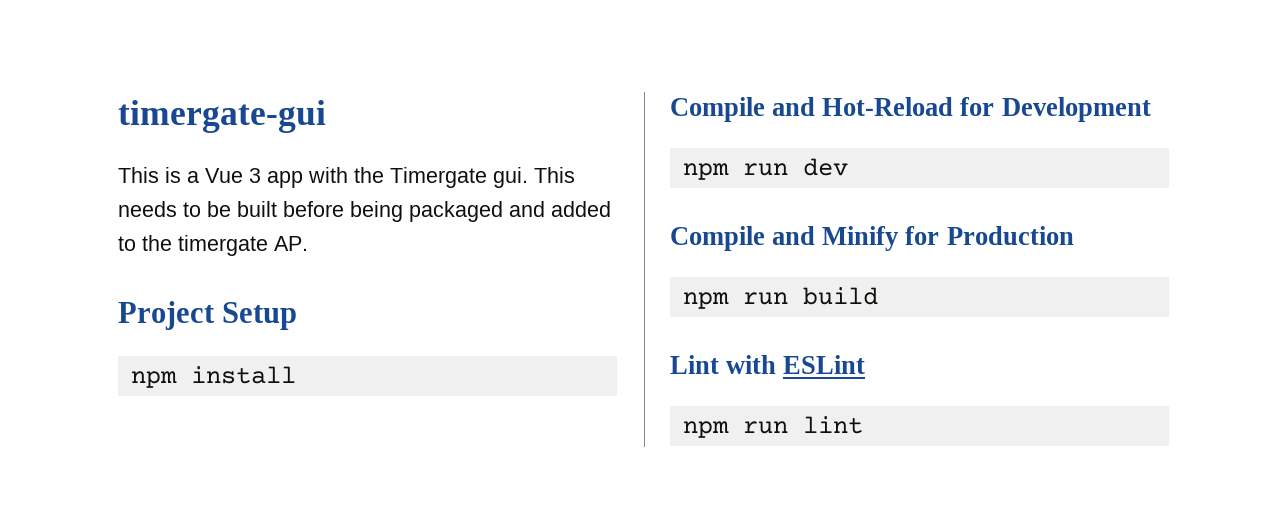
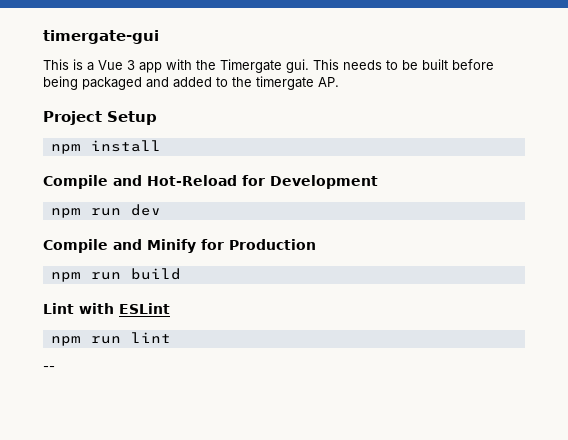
+ --

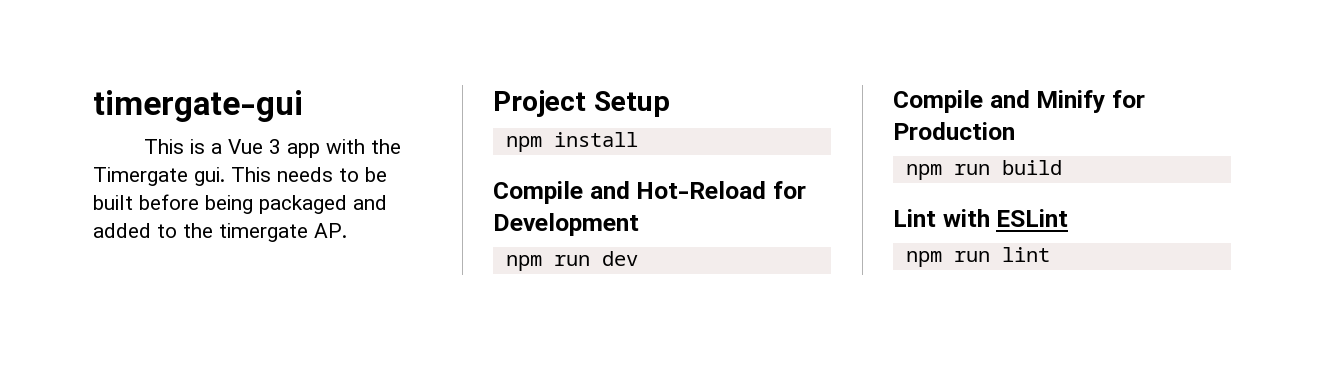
- --

